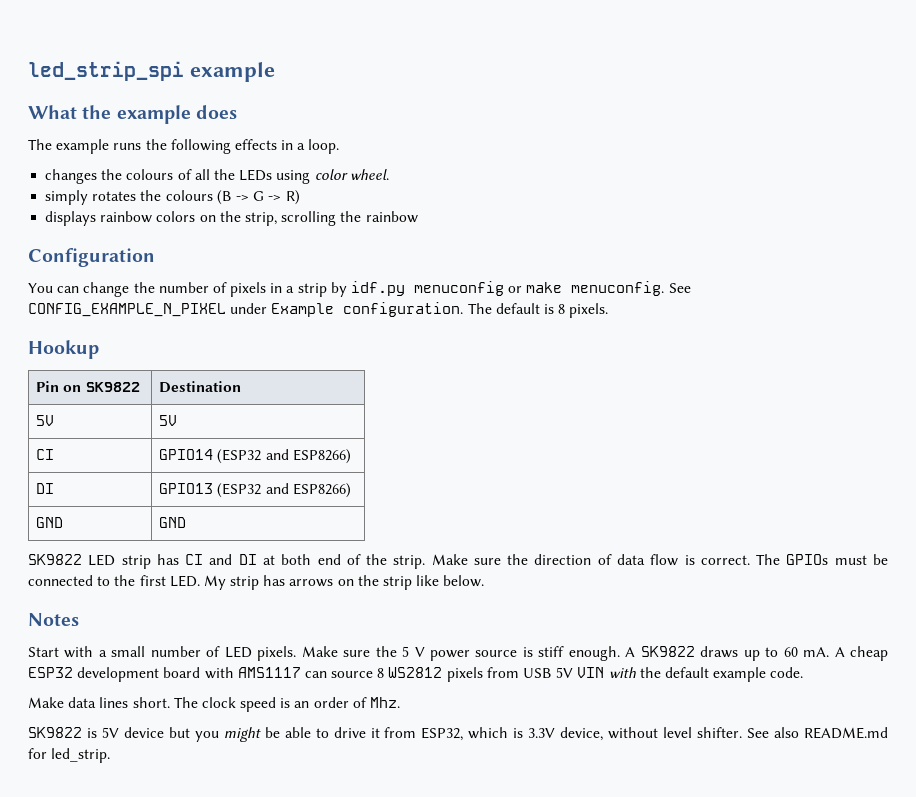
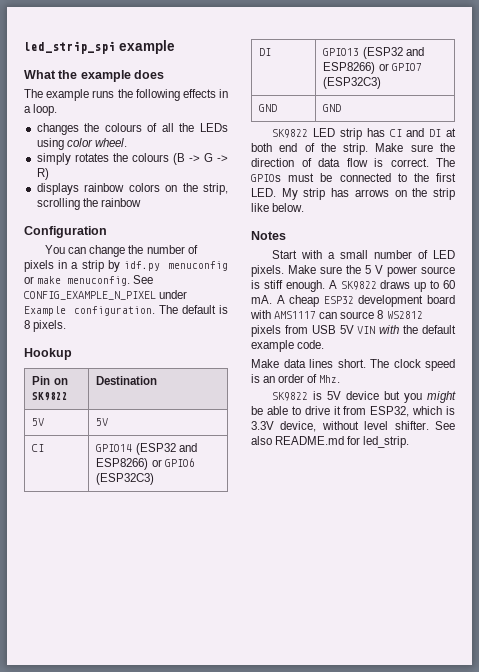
- CI | GPIO14 (ESP32 and ESP8266)
+ CI | GPIO14 (ESP32 and ESP8266) or GPIO6 (ESP32C3)
- DI | GPIO13 (ESP32 and ESP8266)
+ DI | GPIO13 (ESP32 and ESP8266) or GPIO7 (ESP32C3)

